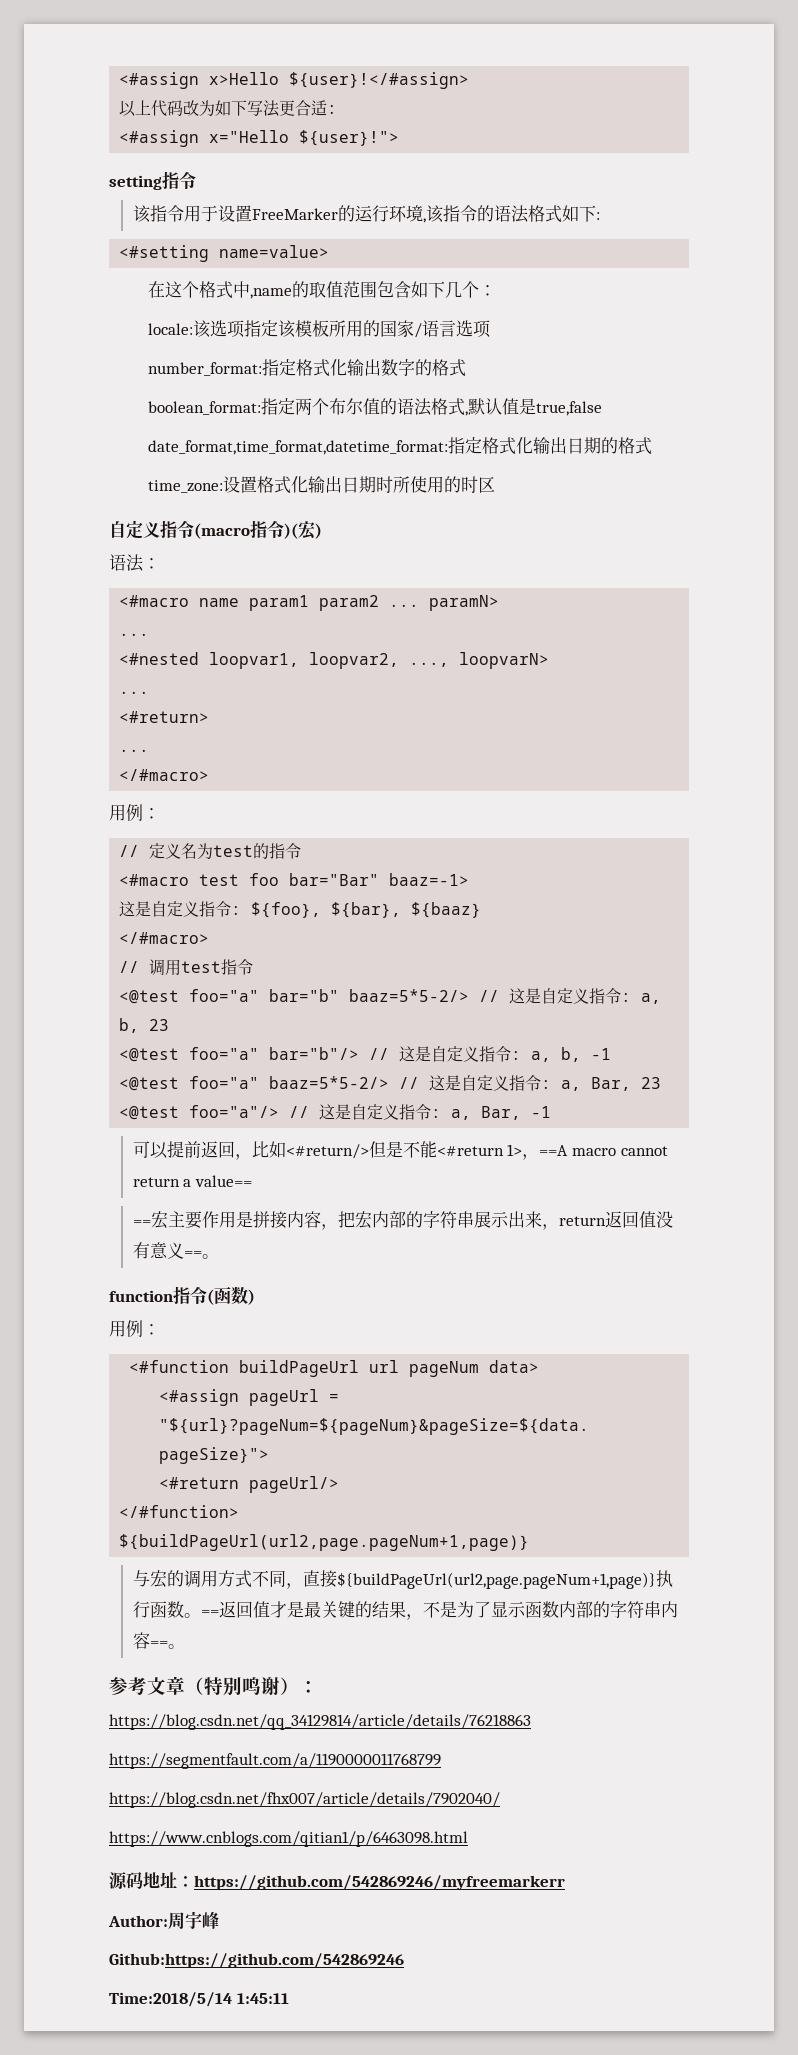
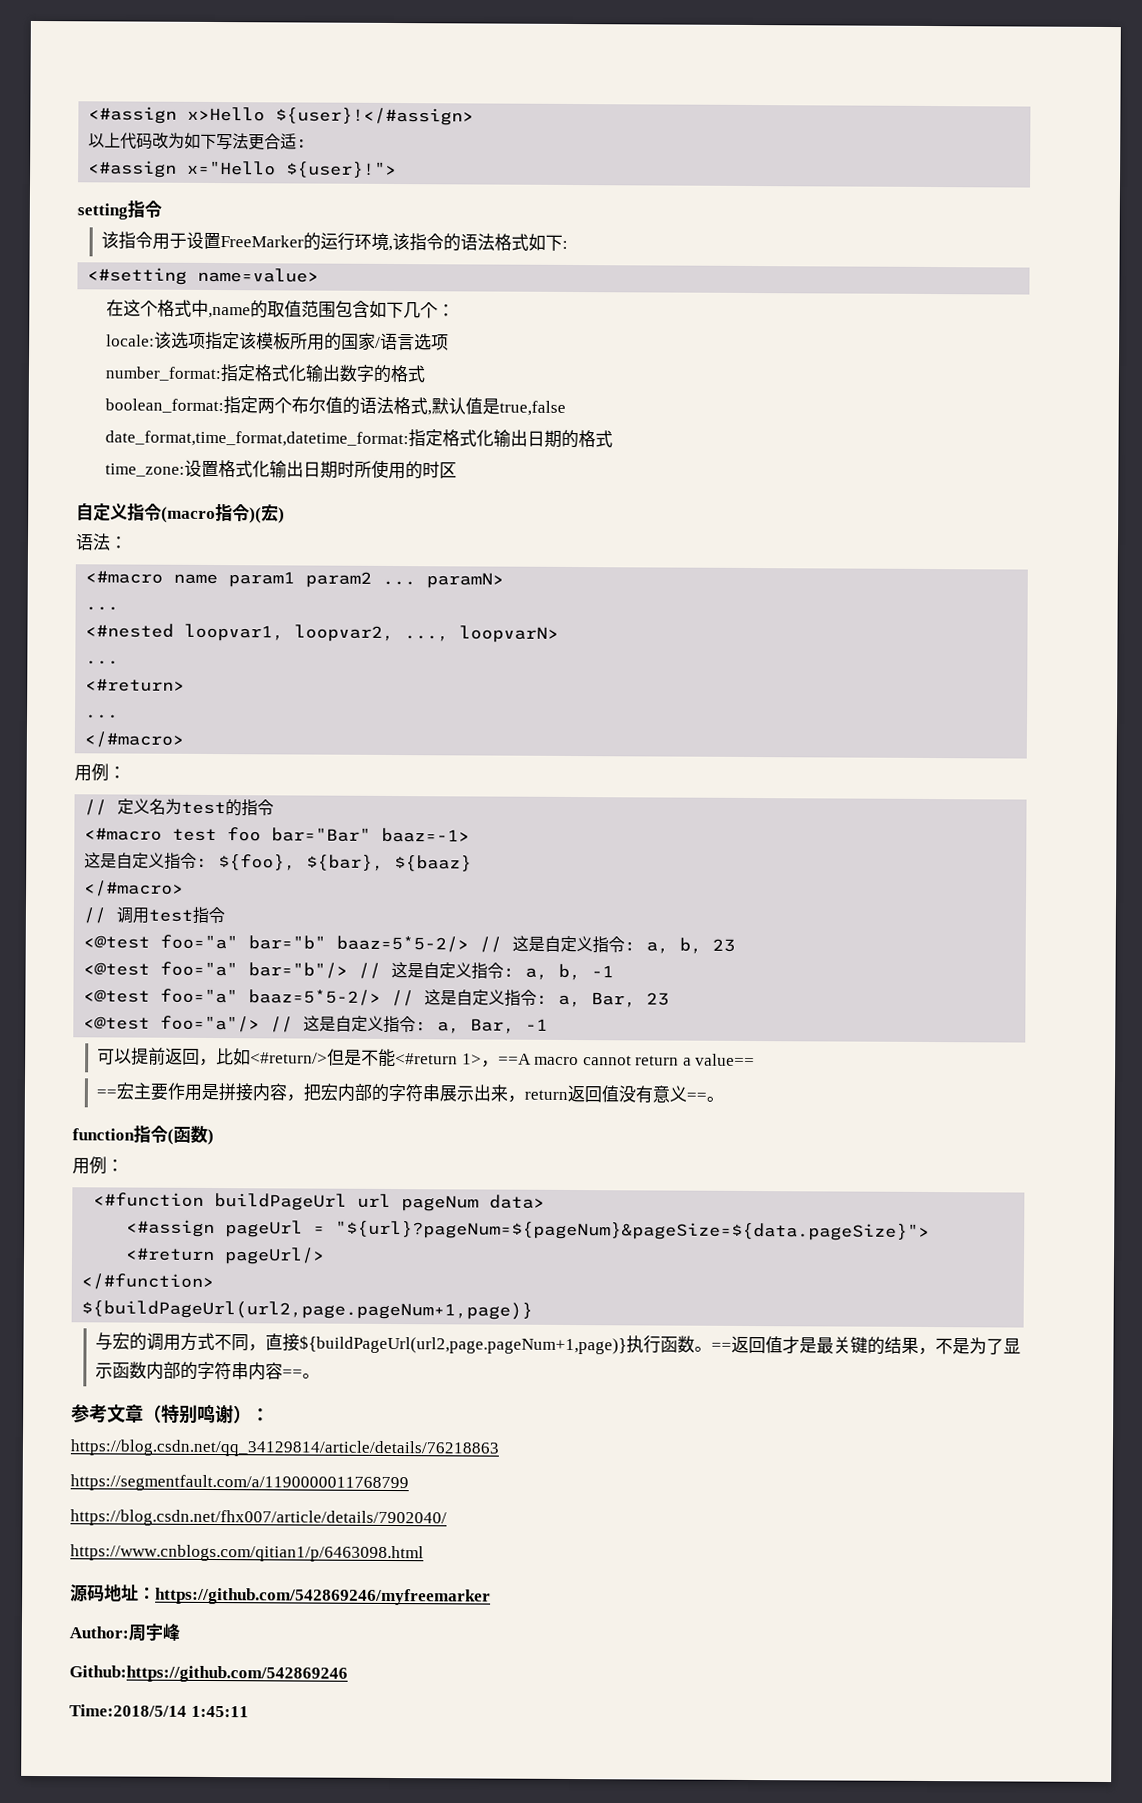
- 源码地址：https://github.com/542869246/myfreemarkerr
+ 源码地址：https://github.com/542869246/myfreemarker

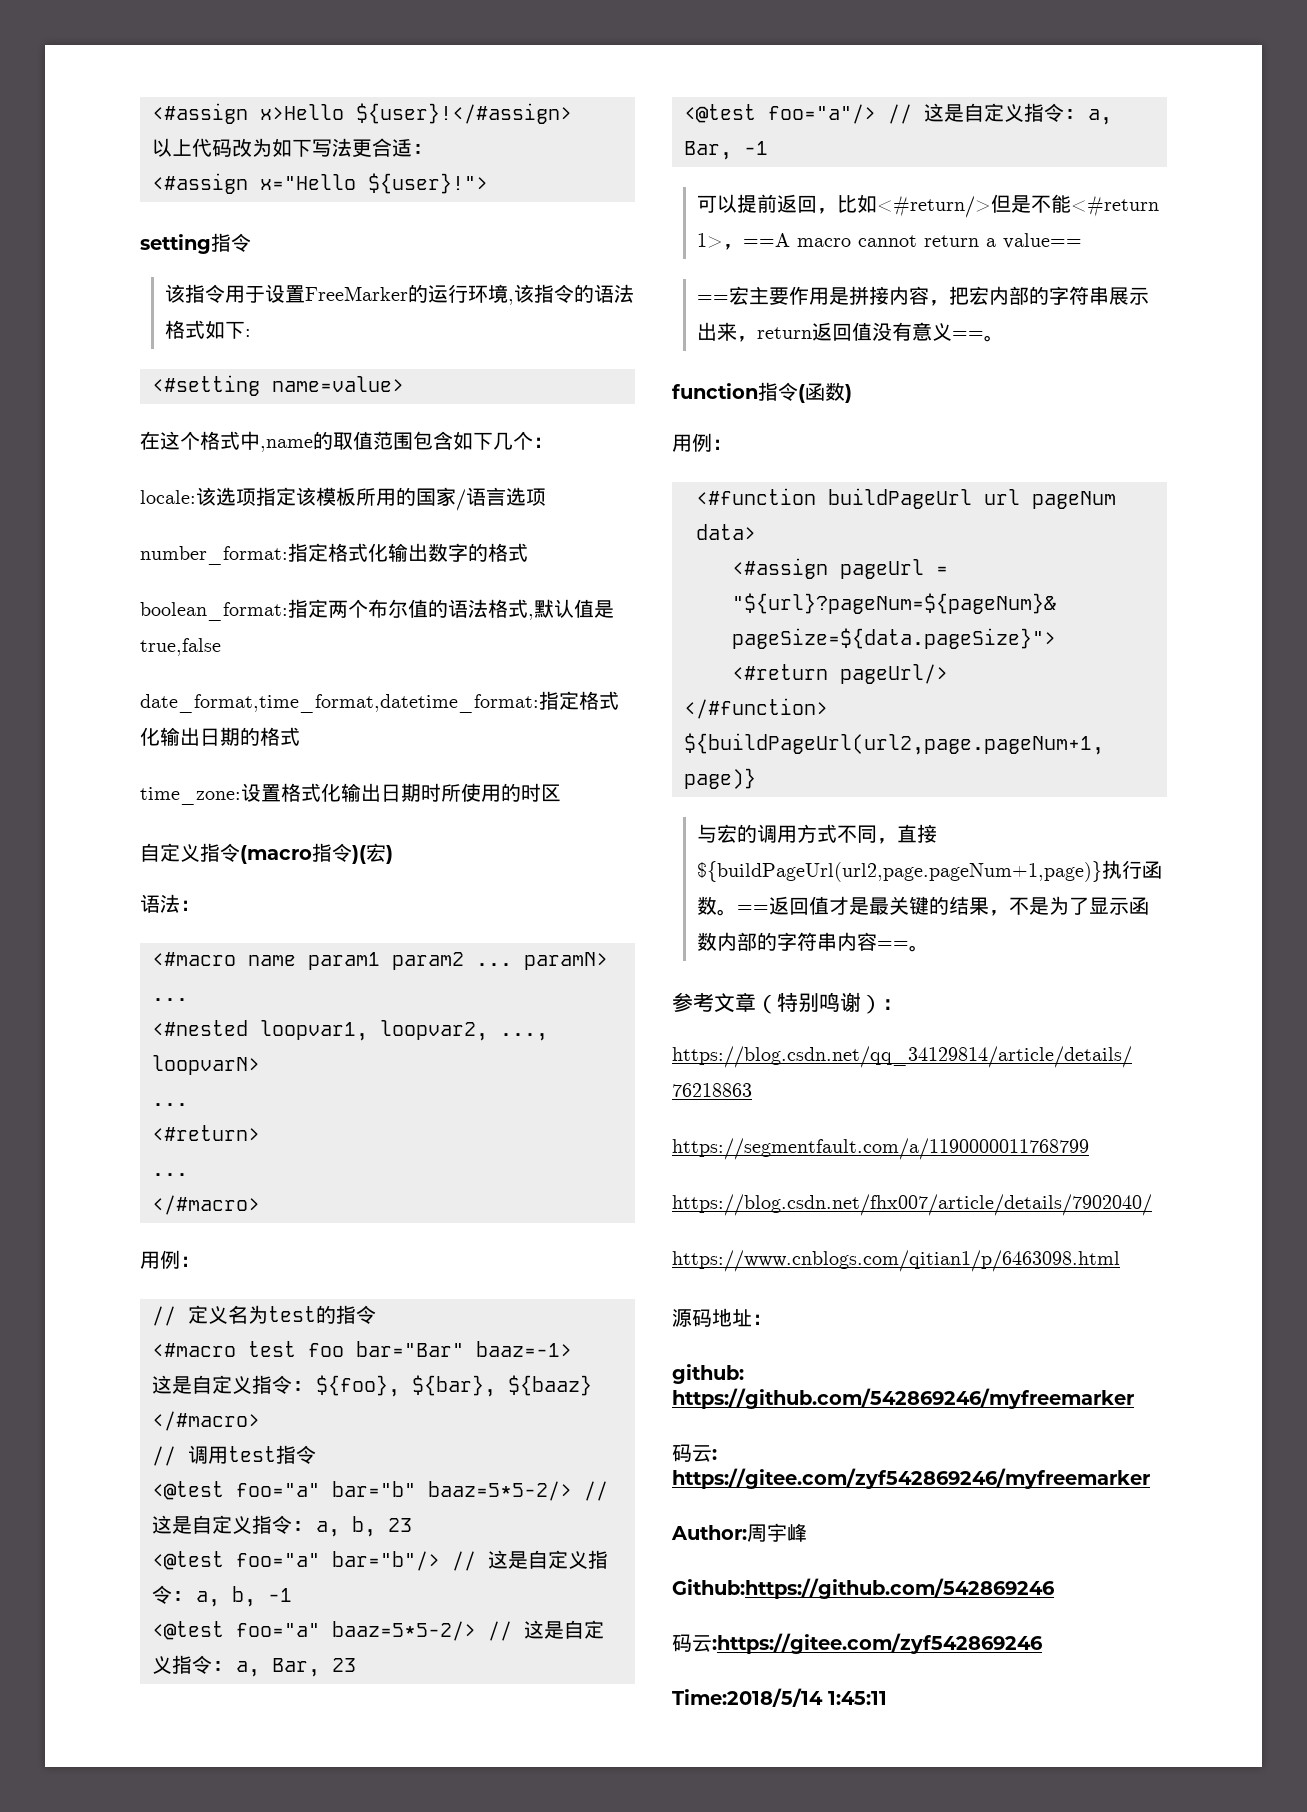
- 源码地址：https://github.com/542869246/myfreemarker
+ 源码地址：
+ github: https://github.com/542869246/myfreemarker
+ 码云: https://gitee.com/zyf542869246/myfreemarker
+ 码云:https://gitee.com/zyf542869246

